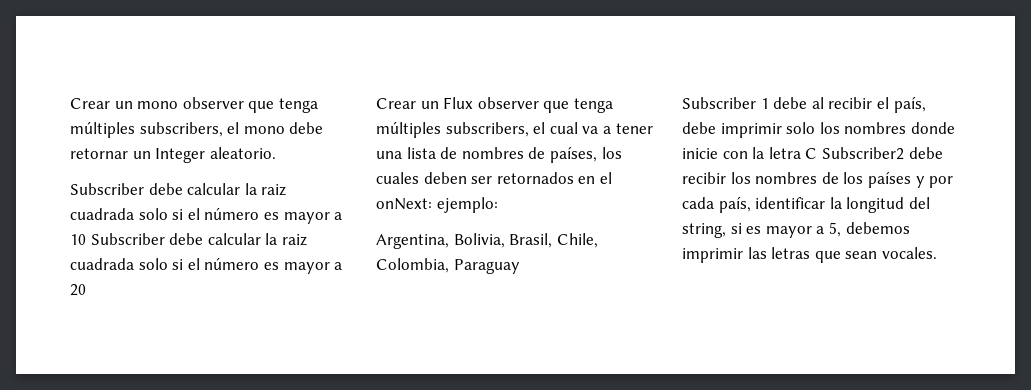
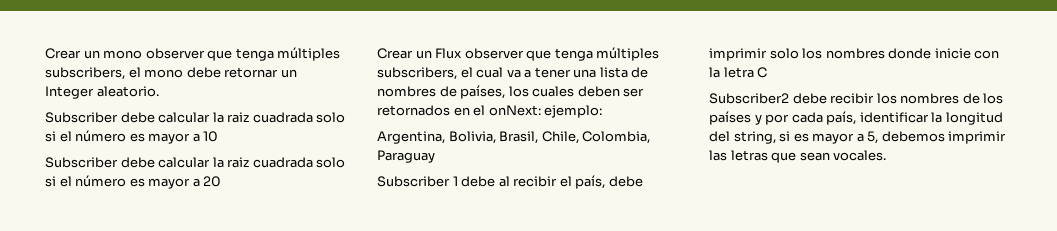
- Subscriber debe calcular la raiz cuadrada solo si el número es mayor a 10 Subscriber debe calcular la raiz cuadrada solo si el número es mayor a 20
+ Subscriber debe calcular la raiz cuadrada solo si el número es mayor a 10
+ Subscriber debe calcular la raiz cuadrada solo si el número es mayor a 20
- Subscriber 1 debe al recibir el país, debe imprimir solo los nombres donde inicie con la letra C Subscriber2 debe recibir los nombres de los países y por cada país, identificar la longitud del string, si es mayor a 5, debemos imprimir las letras que sean vocales.
+ Subscriber 1 debe al recibir el país, debe imprimir solo los nombres donde inicie con la letra C
+ Subscriber2 debe recibir los nombres de los países y por cada país, identificar la longitud del string, si es mayor a 5, debemos imprimir las letras que sean vocales.

